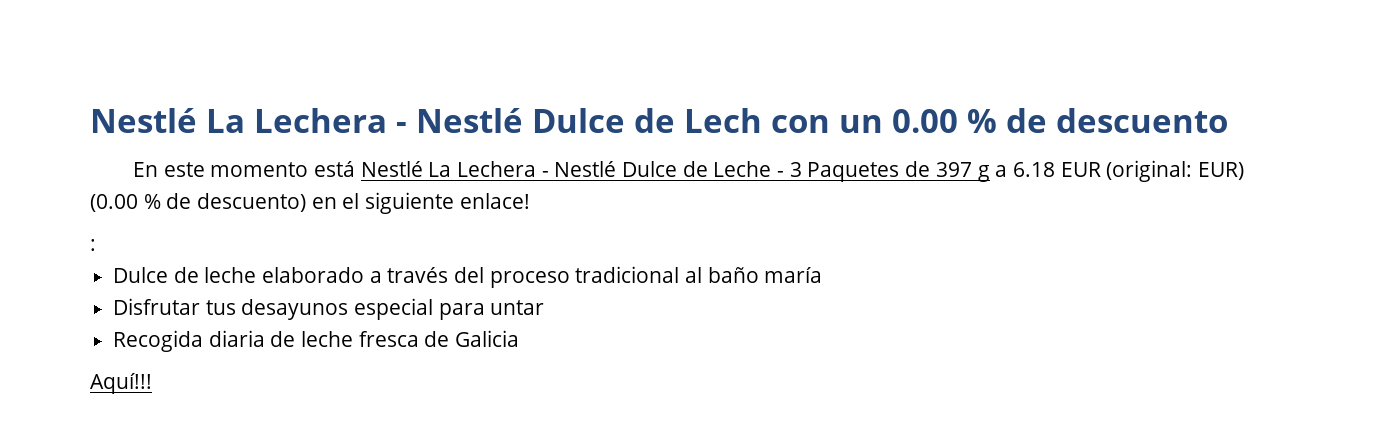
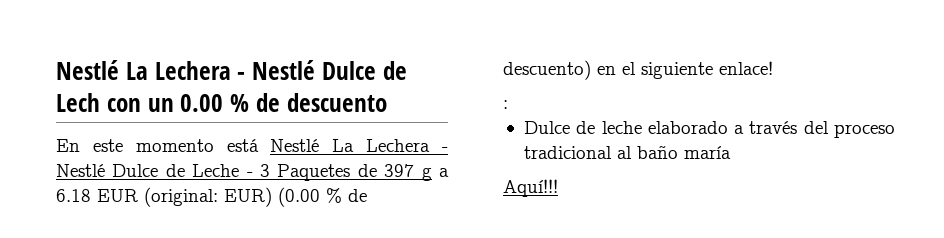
- Disfrutar tus desayunos especial para untar
- Recogida diaria de leche fresca de Galicia

